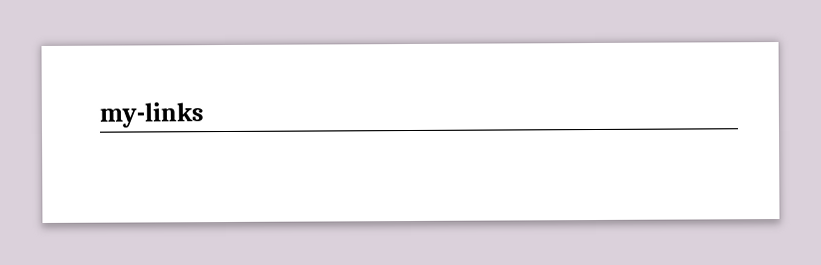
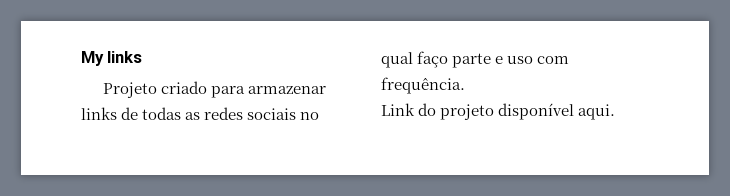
- my-links
+ My links
+ Projeto criado para armazenar links de todas as redes sociais no qual faço parte e uso com frequência.
+ Link do projeto disponível aqui.

